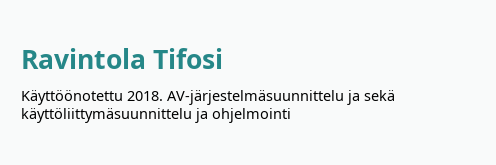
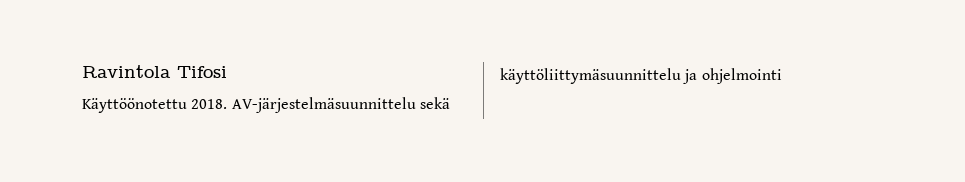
- AV-järjestelmäsuunnittelu ja sekä käyttöliittymäsuunnittelu ja ohjelmointi
+ AV-järjestelmäsuunnittelu sekä käyttöliittymäsuunnittelu ja ohjelmointi

